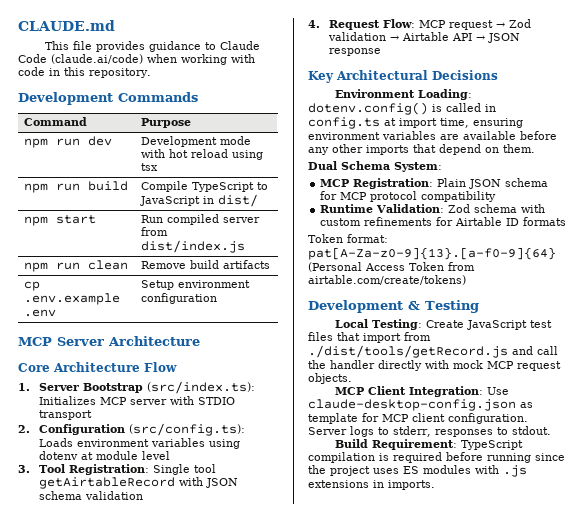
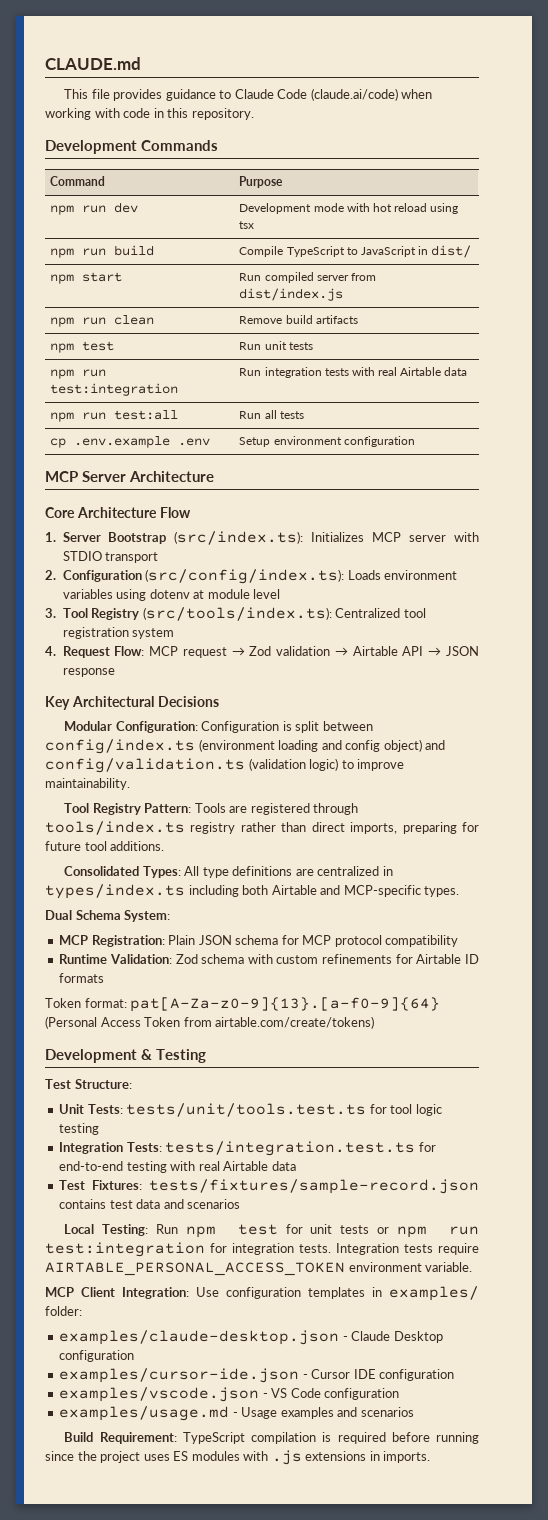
+ npm test | Run unit tests
+ npm run test:integration | Run integration tests with real Airtable data
+ npm run test:all | Run all tests
- 2. Configuration (src/config.ts): Loads environment variables using dotenv at module level
+ 2. Configuration (src/config/index.ts): Loads environment variables using dotenv at module level
- 3. Tool Registration: Single tool getAirtableRecord with JSON schema validation
+ 3. Tool Registry (src/tools/index.ts): Centralized tool registration system
- Environment Loading: dotenv.config() is called in config.ts at import time, ensuring environment variables are available before any other imports that depend on them.
+ Modular Configuration: Configuration is split between config/index.ts (environment loading and config object) and config/validation.ts (validation logic) to improve maintainability.
+ Tool Registry Pattern: Tools are registered through tools/index.ts registry rather than direct imports, preparing for future tool additions.
+ Consolidated Types: All type definitions are centralized in types/index.ts including both Airtable and MCP-specific types.
- Local Testing: Create JavaScript test files that import from ./dist/tools/getRecord.js and call the handler directly with mock MCP request objects.
- MCP Client Integration: Use claude-desktop-config.json as template for MCP client configuration. Server logs to stderr, responses to stdout.
+ Test Structure:
+ Unit Tests: tests/unit/tools.test.ts for tool logic testing
+ Integration Tests: tests/integration.test.ts for end-to-end testing with real Airtable data
+ Test Fixtures: tests/fixtures/sample-record.json contains test data and scenarios
+ Local Testing: Run npm test for unit tests or npm run test:integration for integration tests. Integration tests require AIRTABLE_PERSONAL_ACCESS_TOKEN environment variable.
+ MCP Client Integration: Use configuration templates in examples/ folder:
+ examples/claude-desktop.json - Claude Desktop configuration
+ examples/cursor-ide.json - Cursor IDE configuration
+ examples/vscode.json - VS Code configuration
+ examples/usage.md - Usage examples and scenarios

